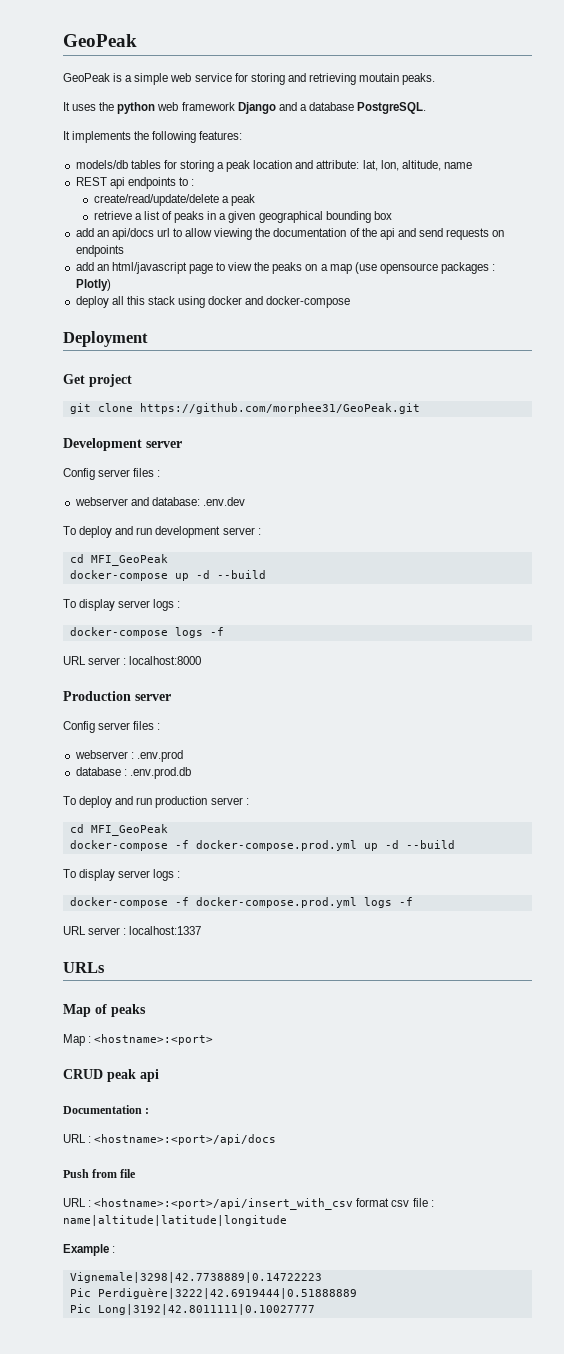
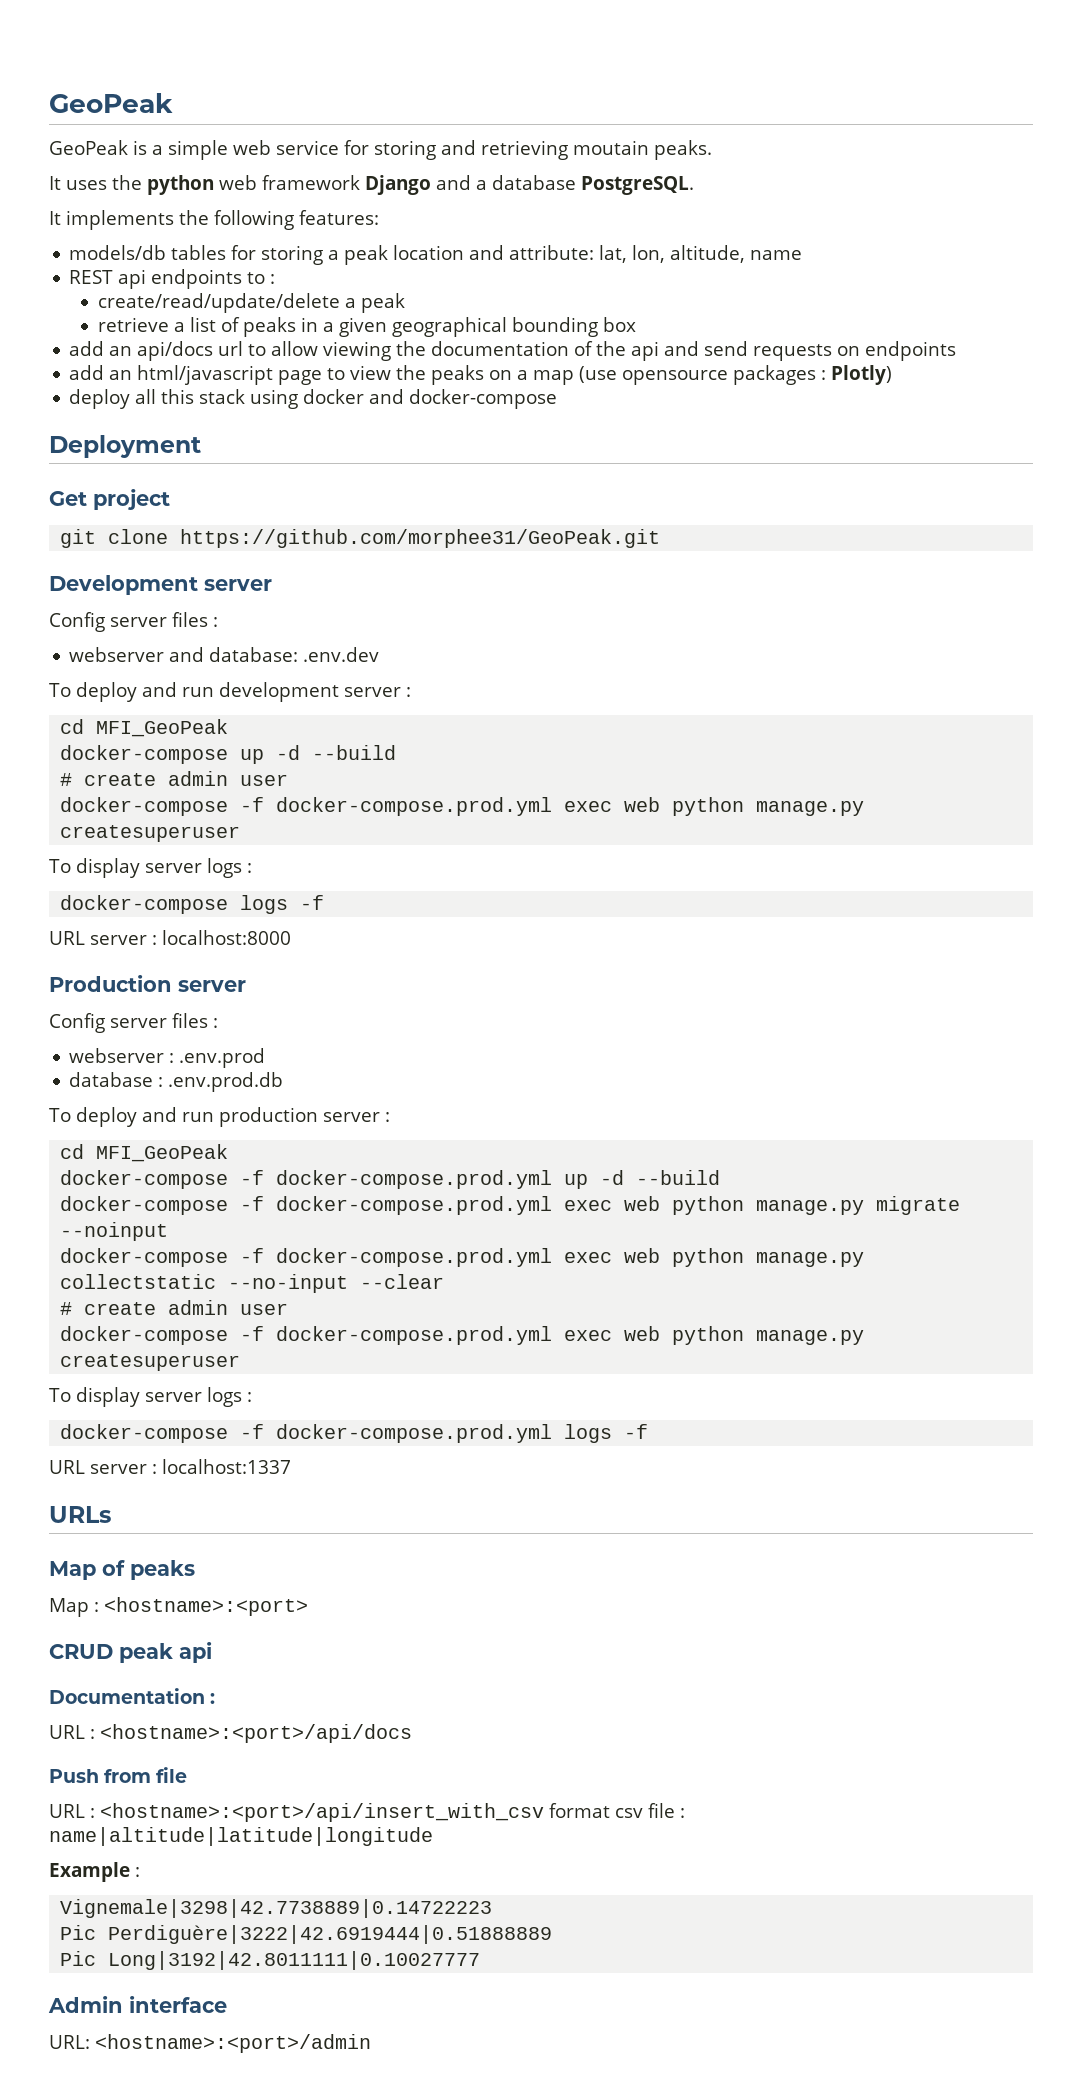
  docker-compose up -d --build
+ # create admin user
+ docker-compose -f docker-compose.prod.yml exec web python manage.py createsuperuser
+ docker-compose -f docker-compose.prod.yml exec web python manage.py migrate --noinput
+ docker-compose -f docker-compose.prod.yml exec web python manage.py collectstatic --no-input --clear
+ # create admin user
+ docker-compose -f docker-compose.prod.yml exec web python manage.py createsuperuser
+ Admin interface
+ URL: <hostname>:<port>/admin

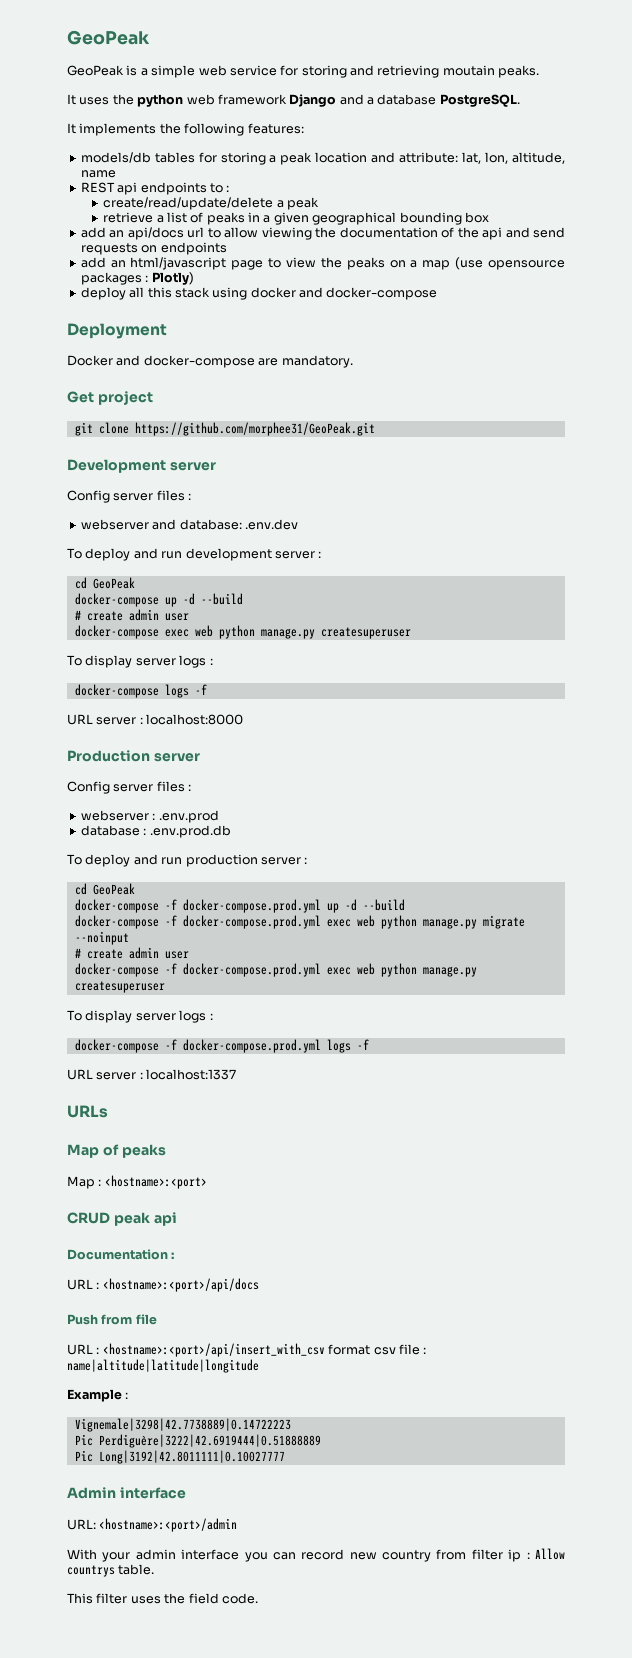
+ Docker and docker-compose are mandatory.
  To deploy and run development server :
- cd MFI_GeoPeak
+ cd GeoPeak
  docker-compose up -d --build
  # create admin user
- docker-compose -f docker-compose.prod.yml exec web python manage.py createsuperuser
+ docker-compose exec web python manage.py createsuperuser
  To deploy and run production server :
- cd MFI_GeoPeak
+ cd GeoPeak
- docker-compose -f docker-compose.prod.yml exec web python manage.py collectstatic --no-input --clear
+ With your admin interface you can record new country from filter ip : Allow countrys table.
+ This filter uses the field code.

